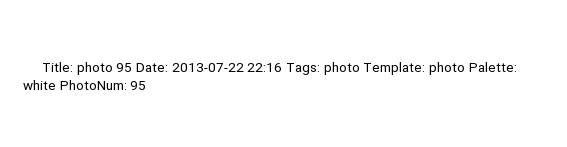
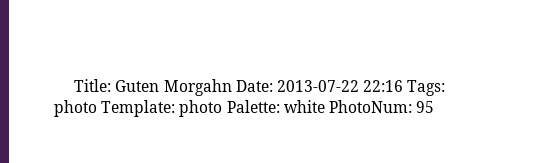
- Title: photo 95 Date: 2013-07-22 22:16 Tags: photo Template: photo Palette: white PhotoNum: 95
+ Title: Guten Morgahn Date: 2013-07-22 22:16 Tags: photo Template: photo Palette: white PhotoNum: 95

